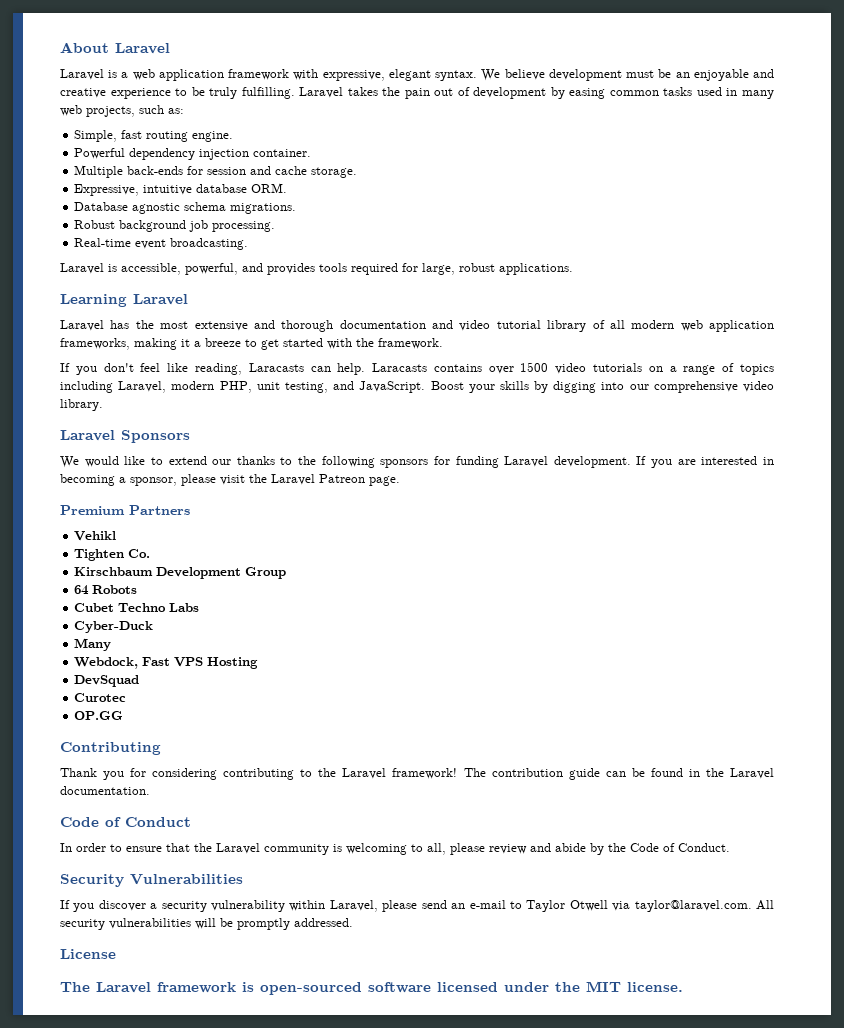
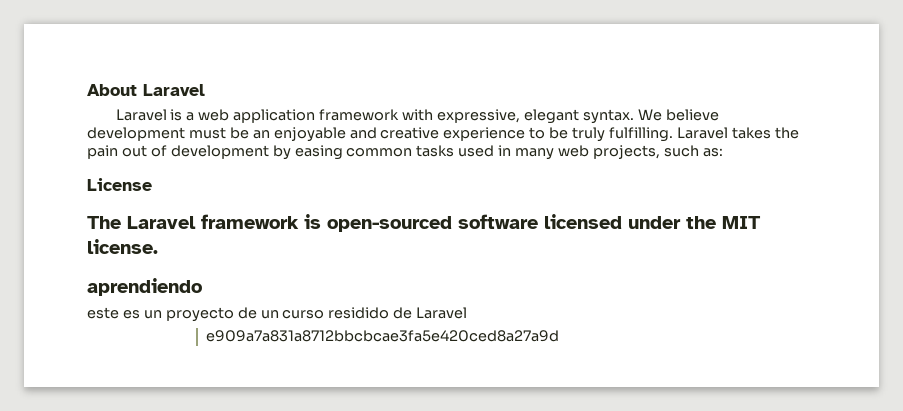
- Simple, fast routing engine.
- Powerful dependency injection container.
- Multiple back-ends for session and cache storage.
- Expressive, intuitive database ORM.
- Database agnostic schema migrations.
- Robust background job processing.
- Real-time event broadcasting.
- Laravel is accessible, powerful, and provides tools required for large, robust applications.
- Learning Laravel
- Laravel has the most extensive and thorough documentation and video tutorial library of all modern web application frameworks, making it a breeze to get started with the framework.
- If you don't feel like reading, Laracasts can help. Laracasts contains over 1500 video tutorials on a range of topics including Laravel, modern PHP, unit testing, and JavaScript. Boost your skills by digging into our comprehensive video library.
- Laravel Sponsors
- We would like to extend our thanks to the following sponsors for funding Laravel development. If you are interested in becoming a sponsor, please visit the Laravel Patreon page.
- Premium Partners
- Vehikl
- Tighten Co.
- Kirschbaum Development Group
- 64 Robots
- Cubet Techno Labs
- Cyber-Duck
- Many
- Webdock, Fast VPS Hosting
- DevSquad
- Curotec
- OP.GG
- Contributing
- Thank you for considering contributing to the Laravel framework! The contribution guide can be found in the Laravel documentation.
- Code of Conduct
- In order to ensure that the Laravel community is welcoming to all, please review and abide by the Code of Conduct.
- Security Vulnerabilities
- If you discover a security vulnerability within Laravel, please send an e-mail to Taylor Otwell via taylor@laravel.com. All security vulnerabilities will be promptly addressed.
+ aprendiendo
+ este es un proyecto de un curso residido de Laravel
+ e909a7a831a8712bbcbcae3fa5e420ced8a27a9d

